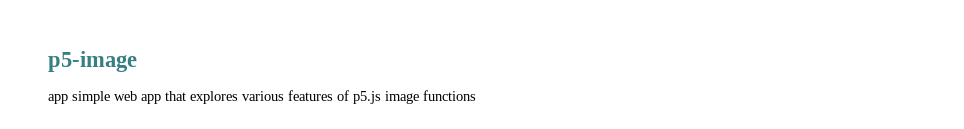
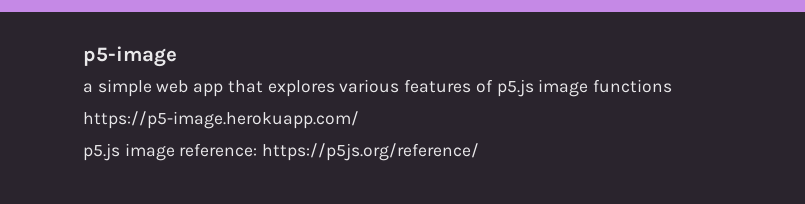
- app simple web app that explores various features of p5.js image functions
+ a simple web app that explores various features of p5.js image functions
+ https://p5-image.herokuapp.com/
+ p5.js image reference: https://p5js.org/reference/

